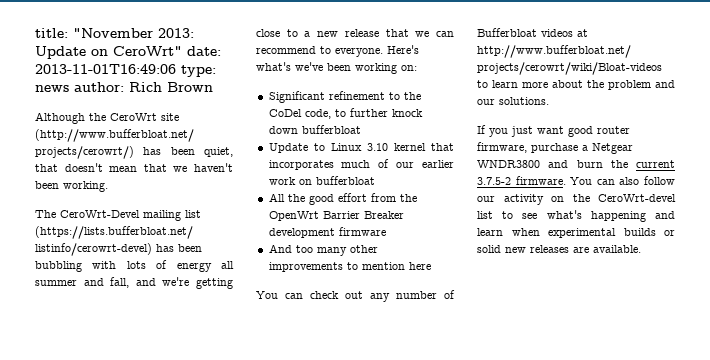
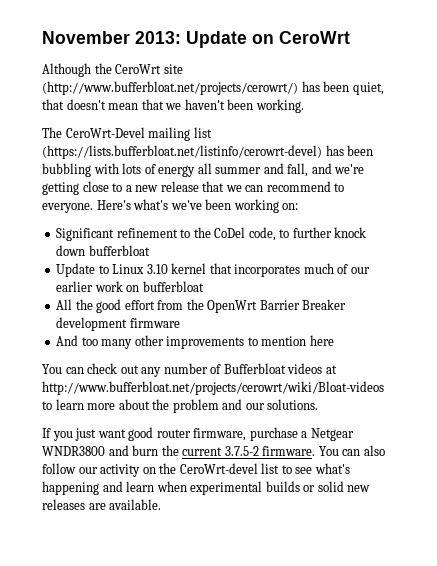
- title: "November 2013: Update on CeroWrt" date: 2013-11-01T16:49:06 type: news author: Rich Brown
+ November 2013: Update on CeroWrt

